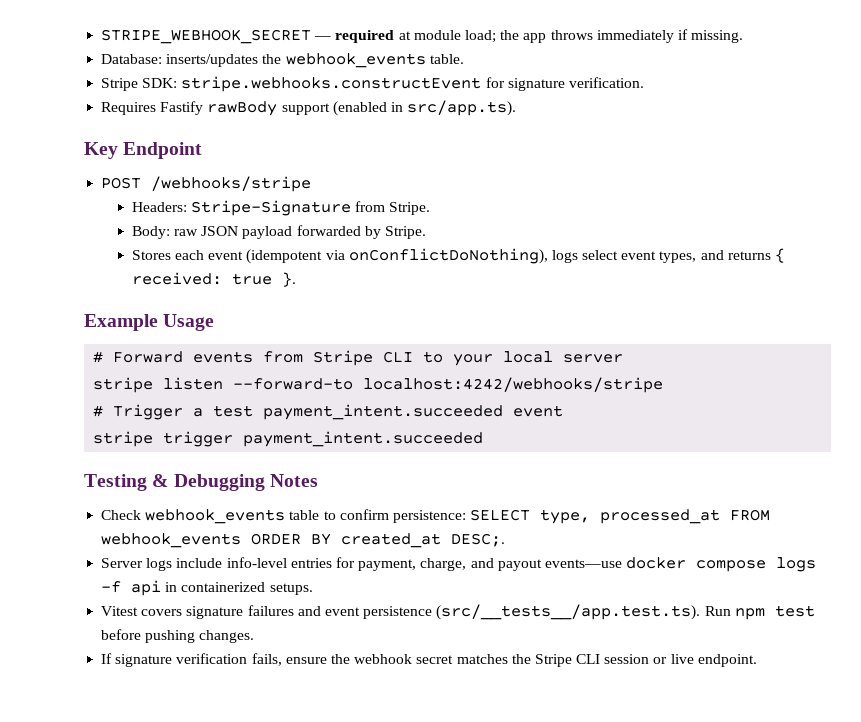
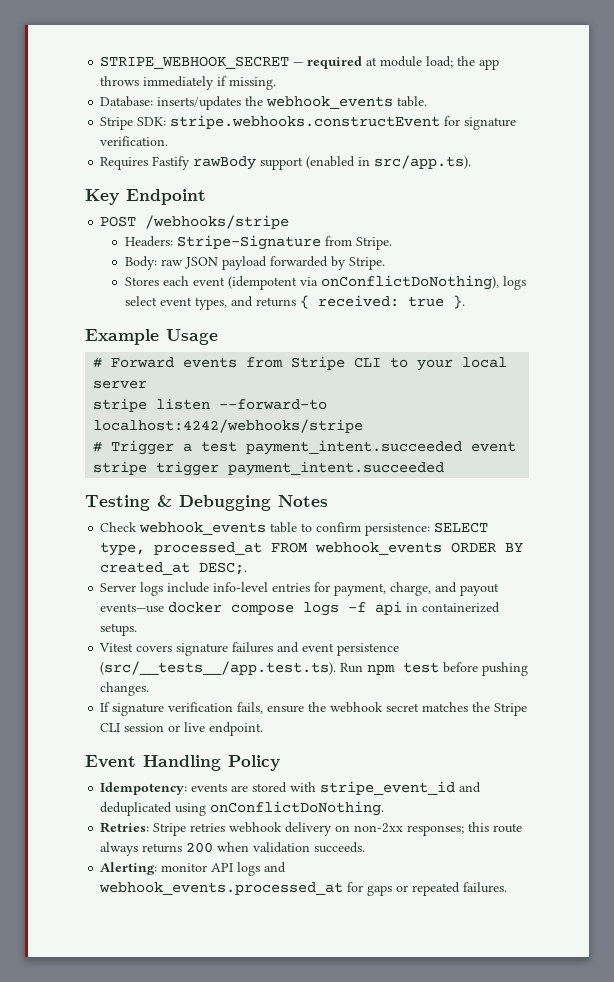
+ Event Handling Policy
+ Idempotency: events are stored with stripe_event_id and deduplicated using onConflictDoNothing.
+ Retries: Stripe retries webhook delivery on non-2xx responses; this route always returns 200 when validation succeeds.
+ Alerting: monitor API logs and webhook_events.processed_at for gaps or repeated failures.

